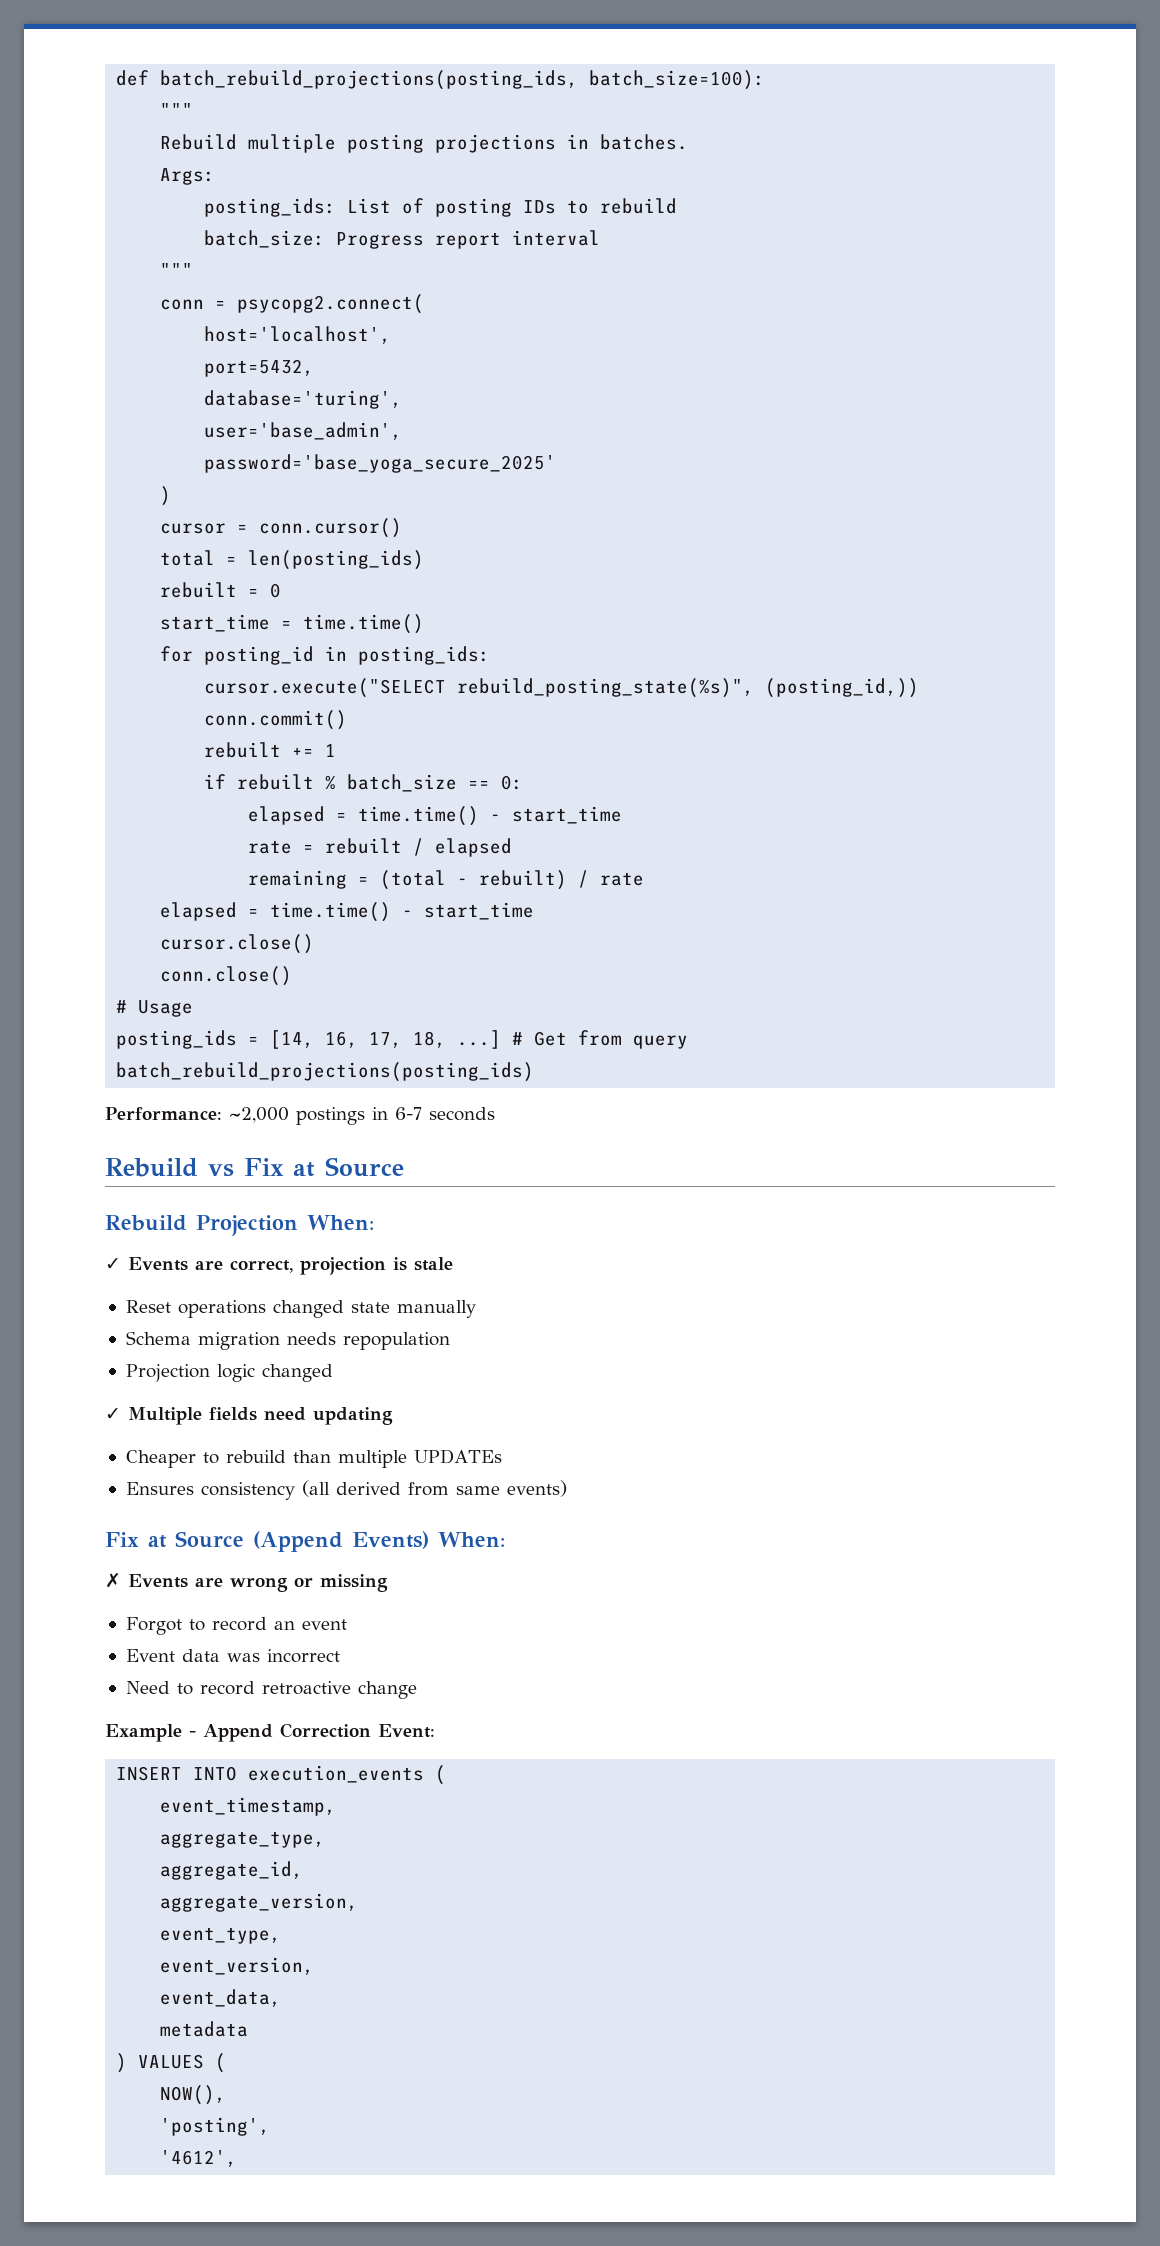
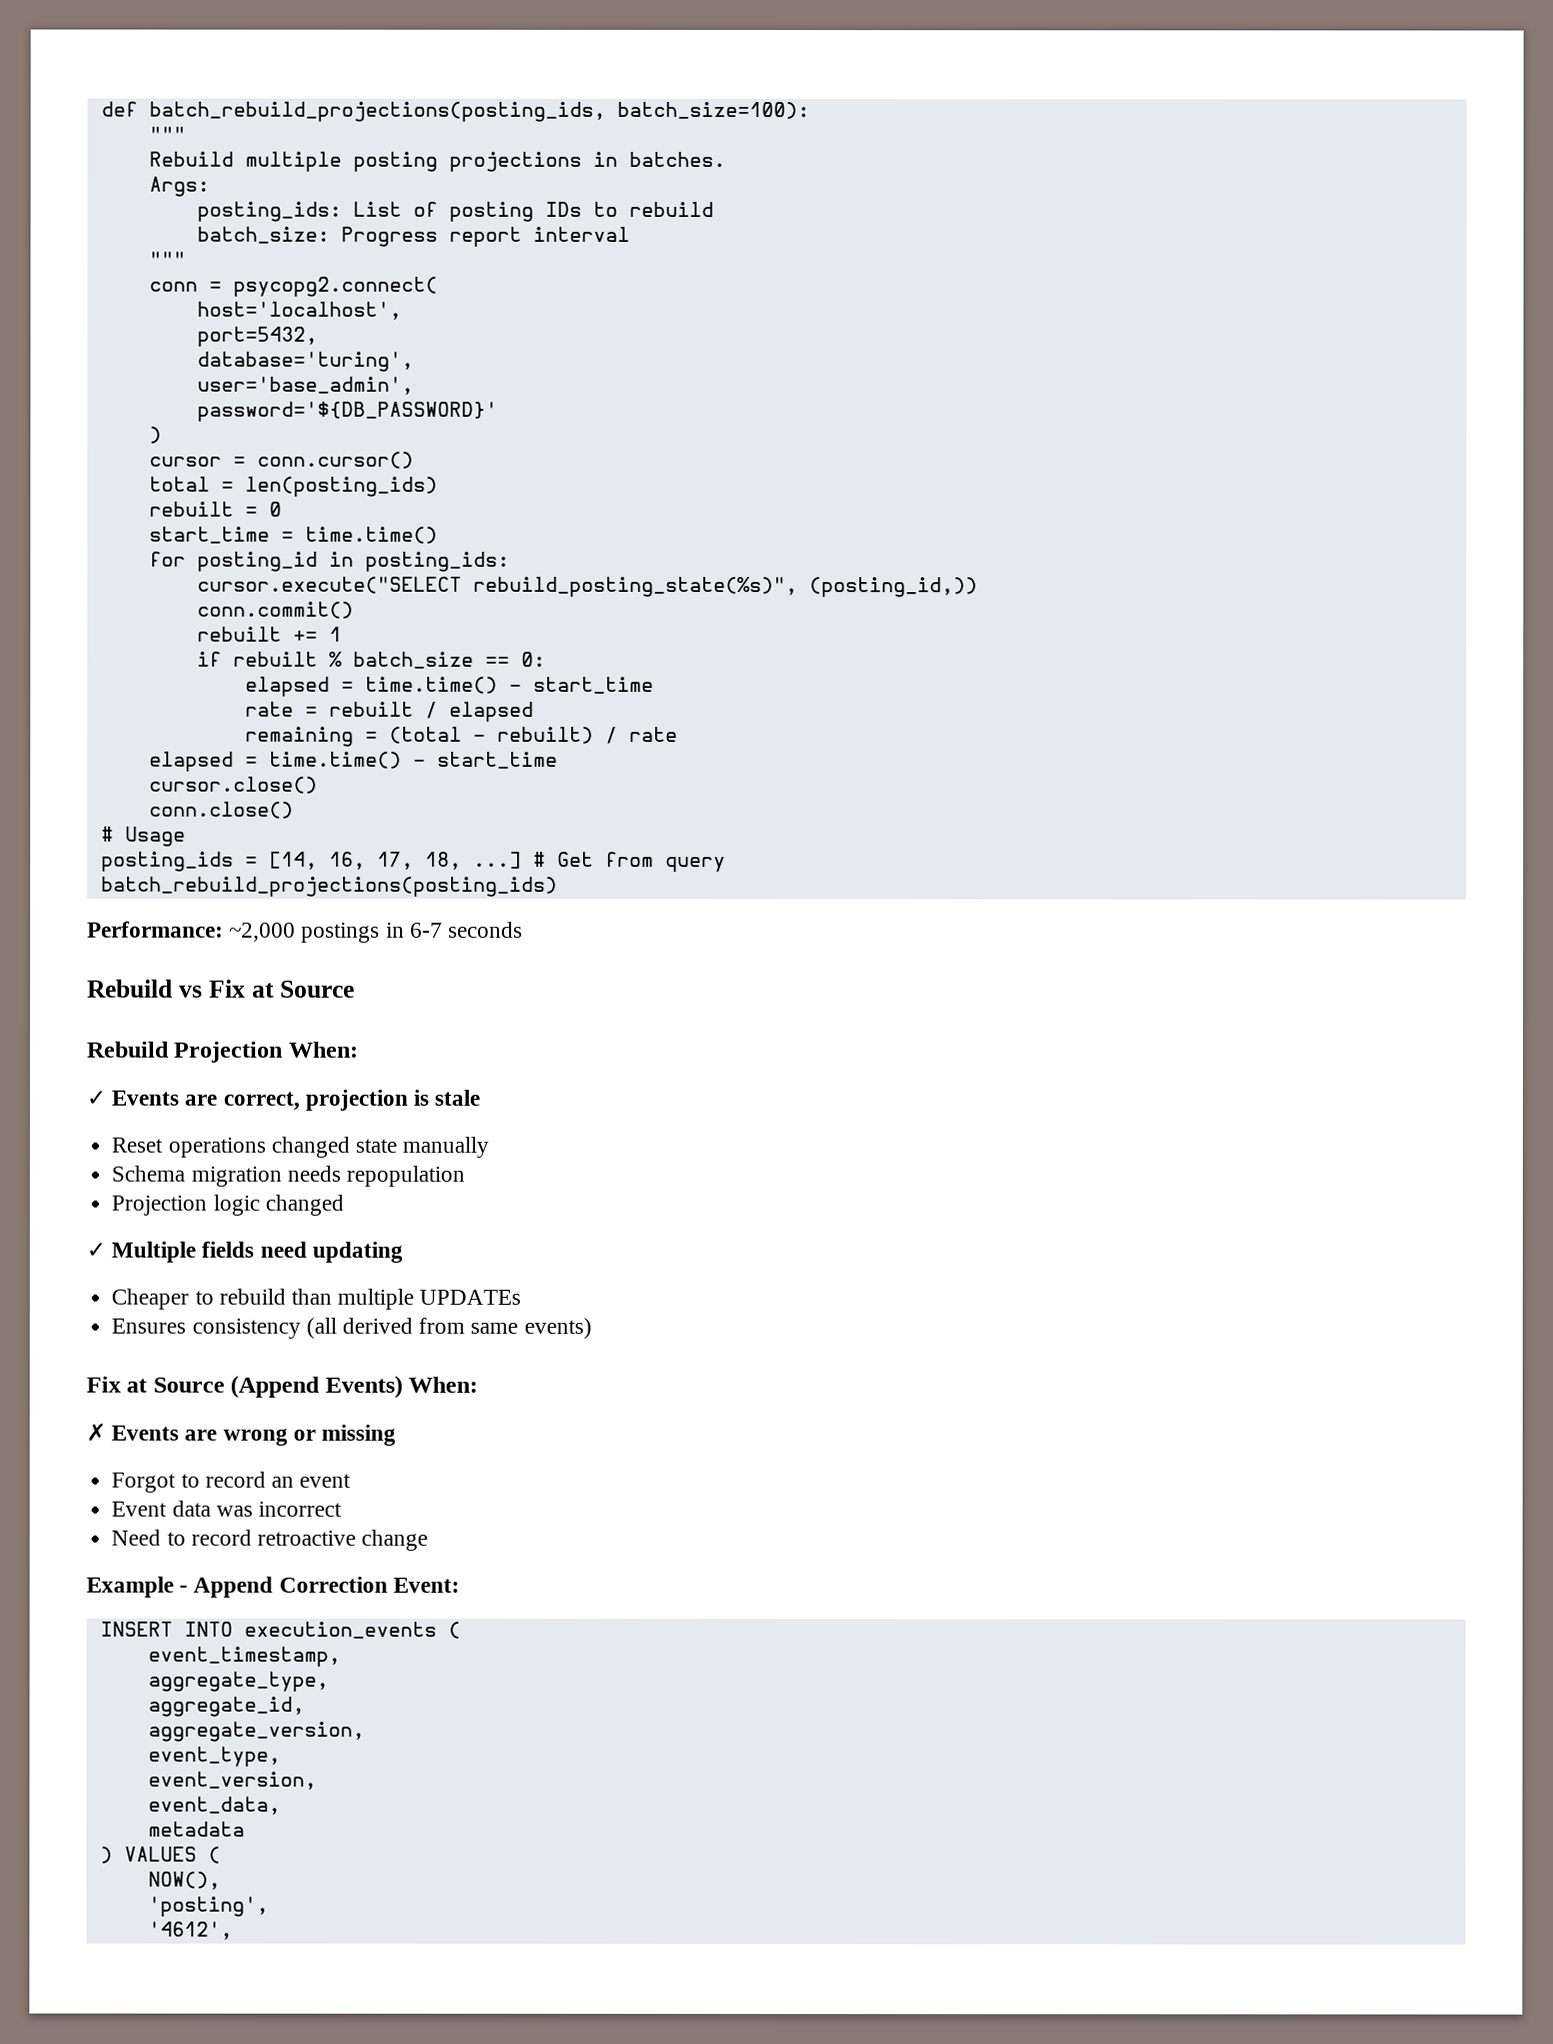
- password='base_yoga_secure_2025'
+ password='${DB_PASSWORD}'

